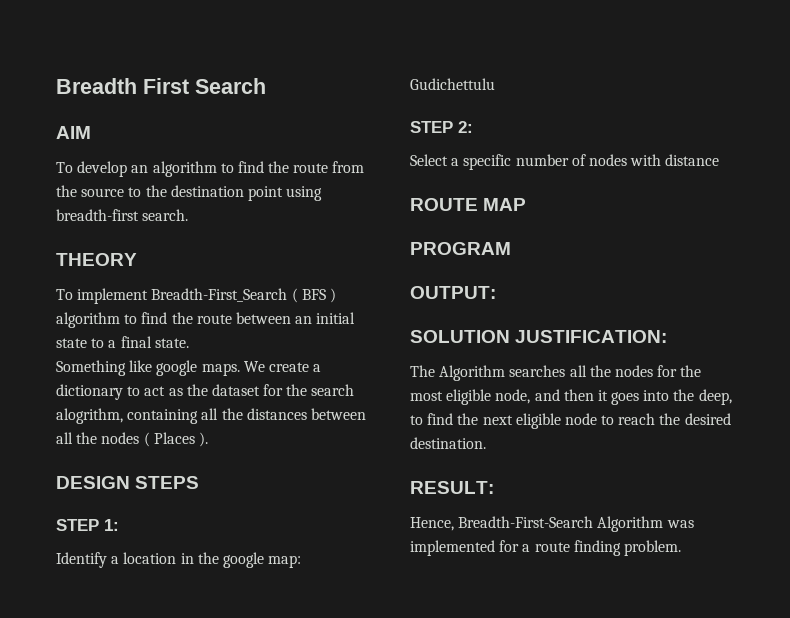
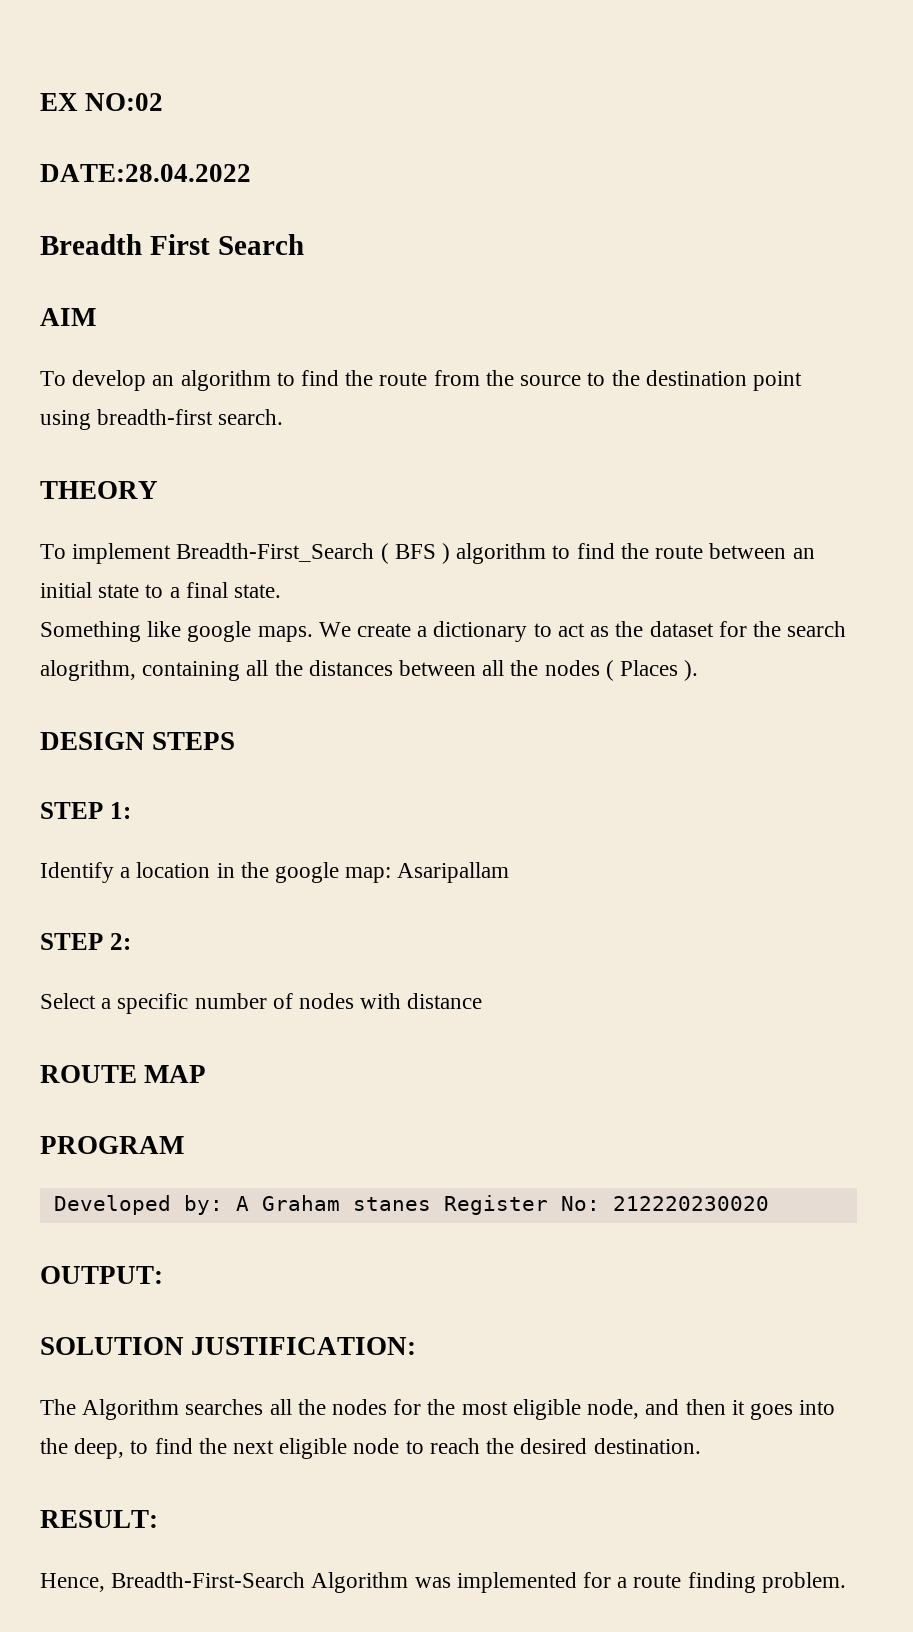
+ EX NO:02
+ DATE:28.04.2022
- Identify a location in the google map: Gudichettulu
+ Identify a location in the google map: Asaripallam
+ Developed by: A Graham stanes Register No: 212220230020

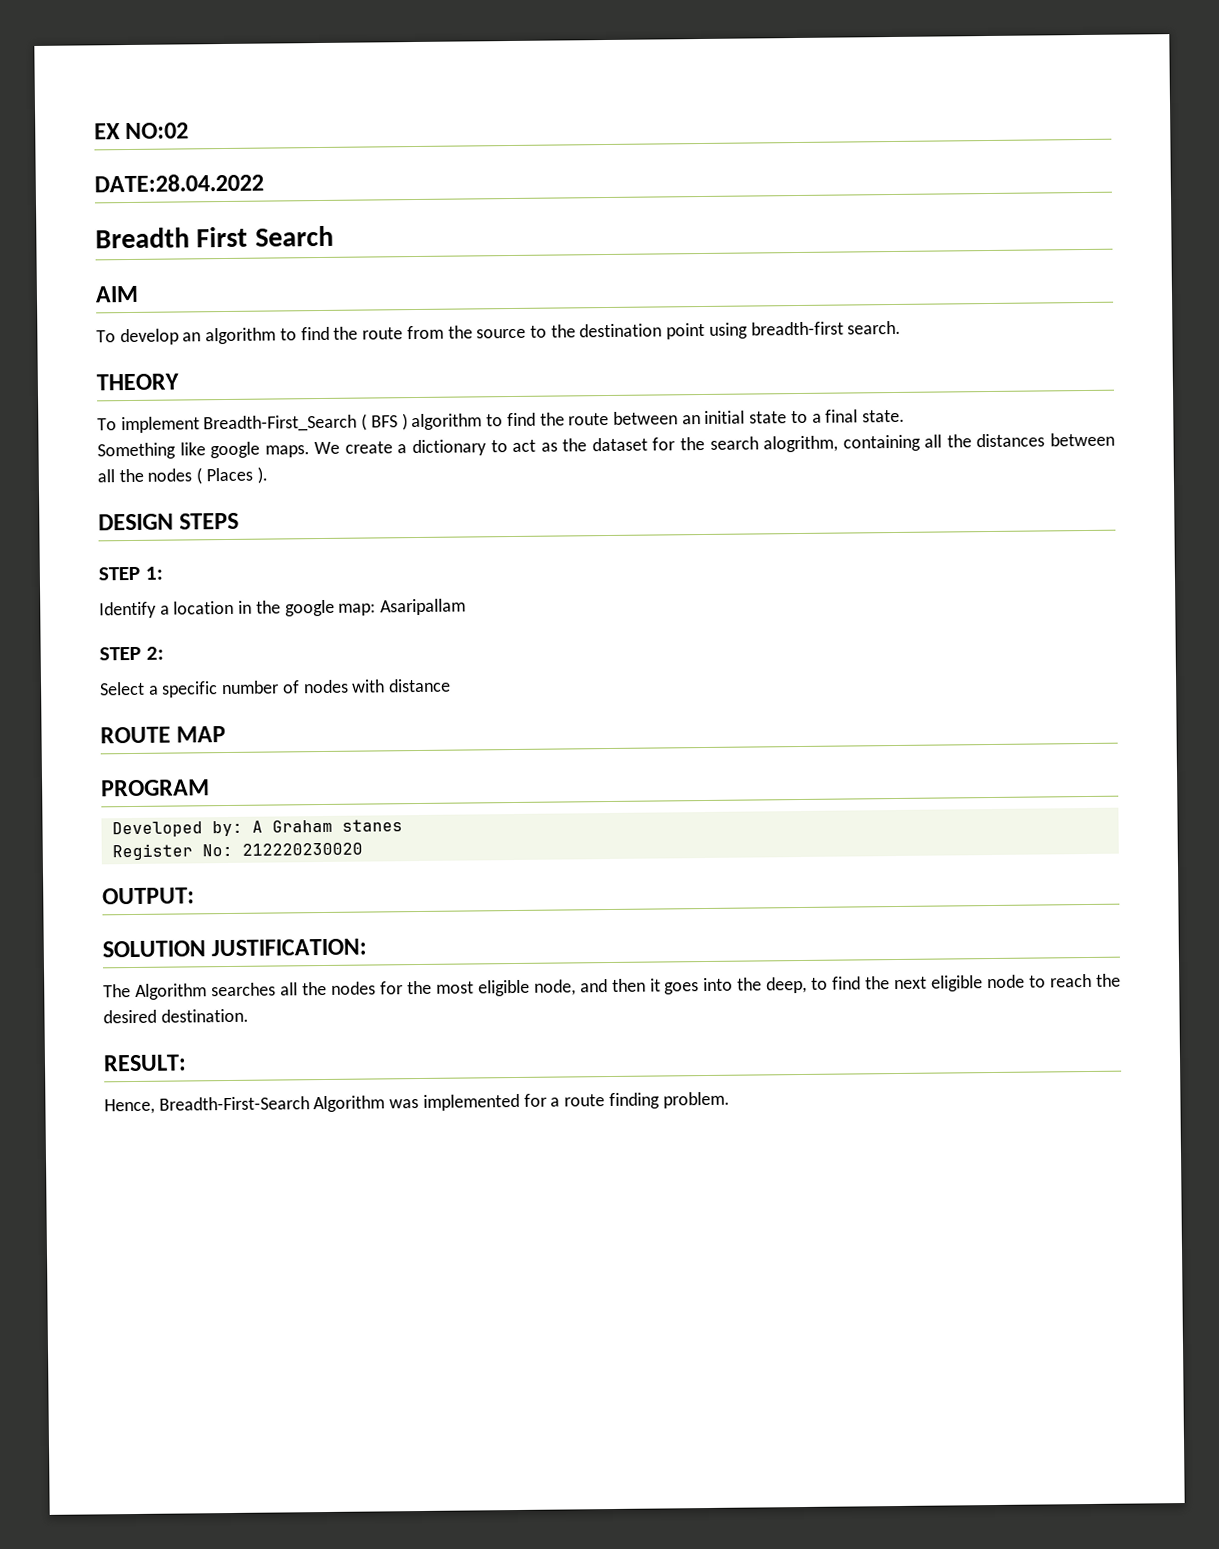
- Developed by: A Graham stanes Register No: 212220230020
+ Developed by: A Graham stanes
+ Register No: 212220230020

